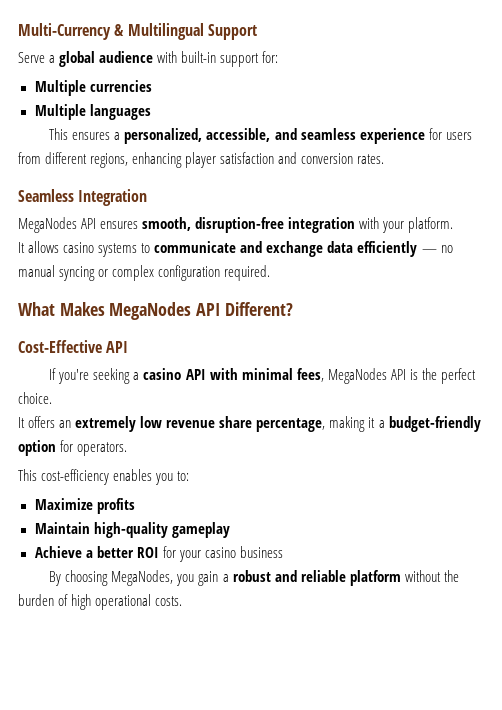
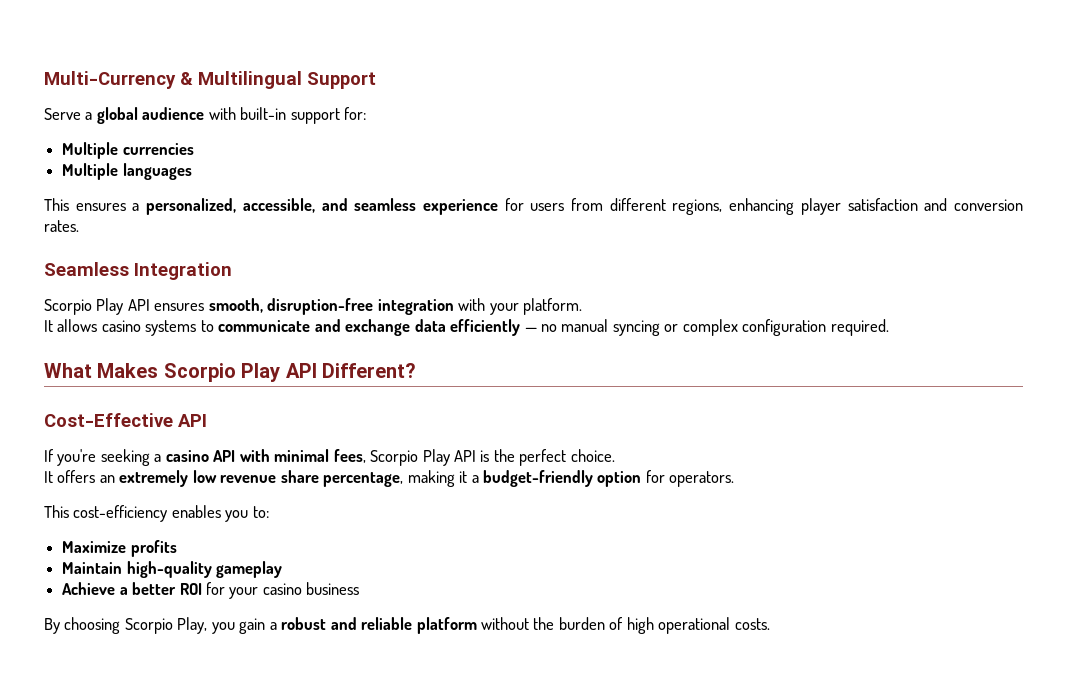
- MegaNodes API ensures smooth, disruption-free integration with your platform.
+ Scorpio Play API ensures smooth, disruption-free integration with your platform.
- What Makes MegaNodes API Different?
+ What Makes Scorpio Play API Different?
- If you're seeking a casino API with minimal fees, MegaNodes API is the perfect choice.
+ If you're seeking a casino API with minimal fees, Scorpio Play API is the perfect choice.
- By choosing MegaNodes, you gain a robust and reliable platform without the burden of high operational costs.
+ By choosing Scorpio Play, you gain a robust and reliable platform without the burden of high operational costs.

